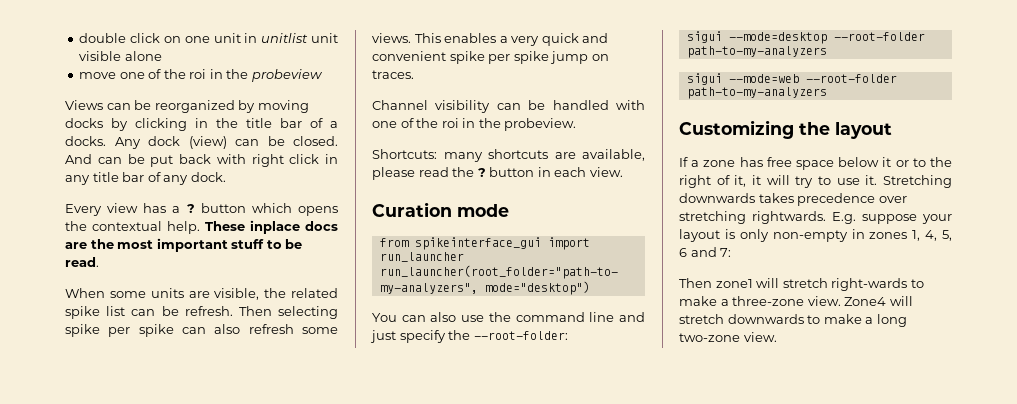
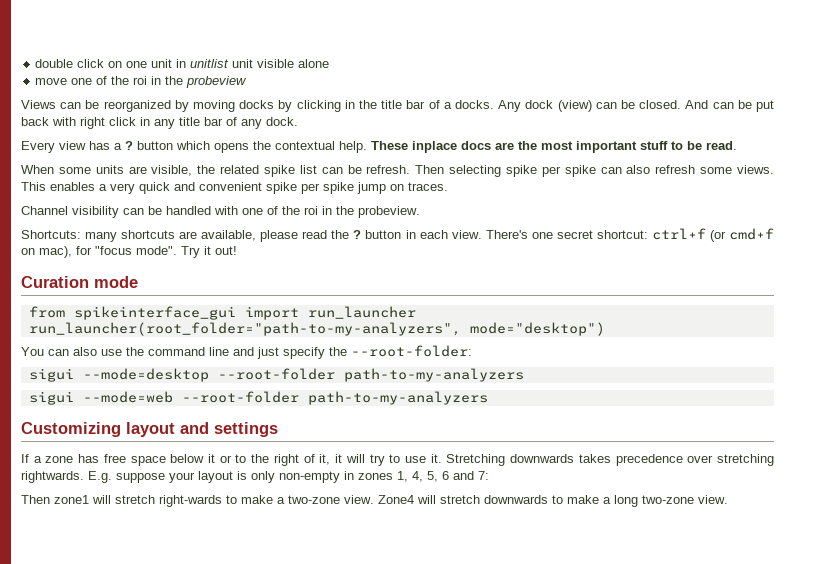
+ There's one secret shortcut: ctrl+f (or cmd+f on mac), for "focus mode". Try it out!
- Customizing the layout
+ Customizing layout and settings
- Then zone1 will stretch right-wards to make a three-zone view.
+ Then zone1 will stretch right-wards to make a two-zone view.

